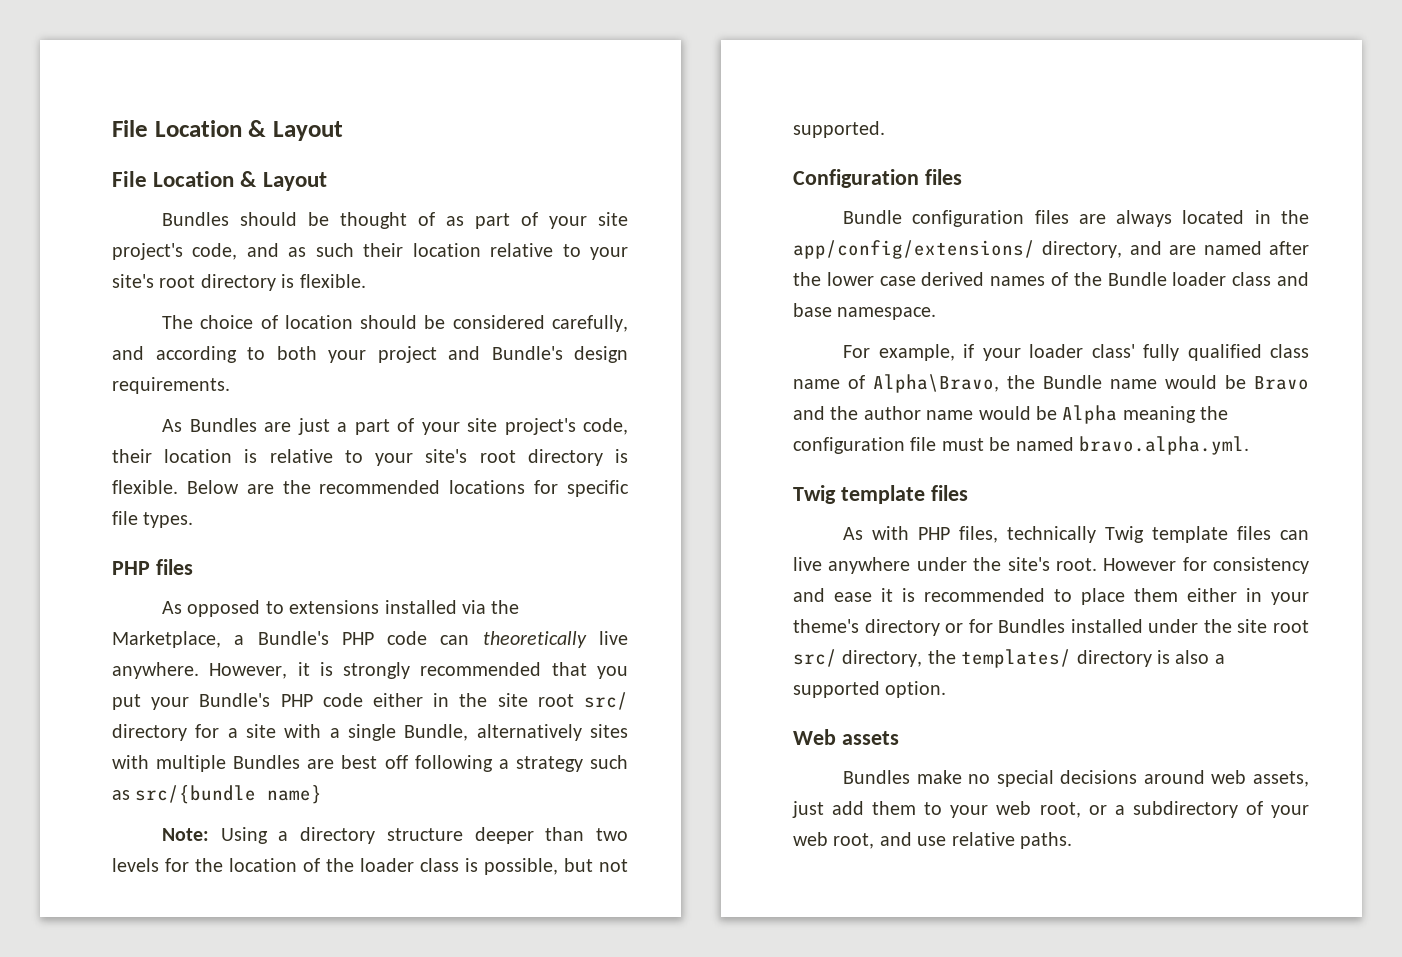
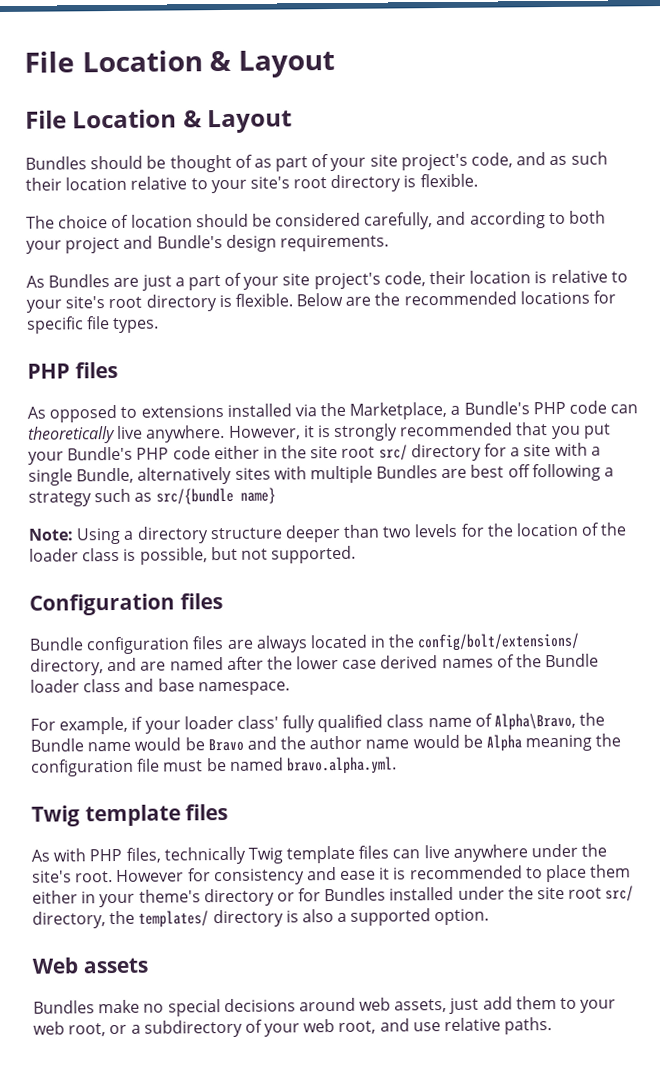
- Bundle configuration files are always located in the app/config/extensions/ directory, and are named after the lower case derived names of the Bundle loader class and base namespace.
+ Bundle configuration files are always located in the config/bolt/extensions/ directory, and are named after the lower case derived names of the Bundle loader class and base namespace.

